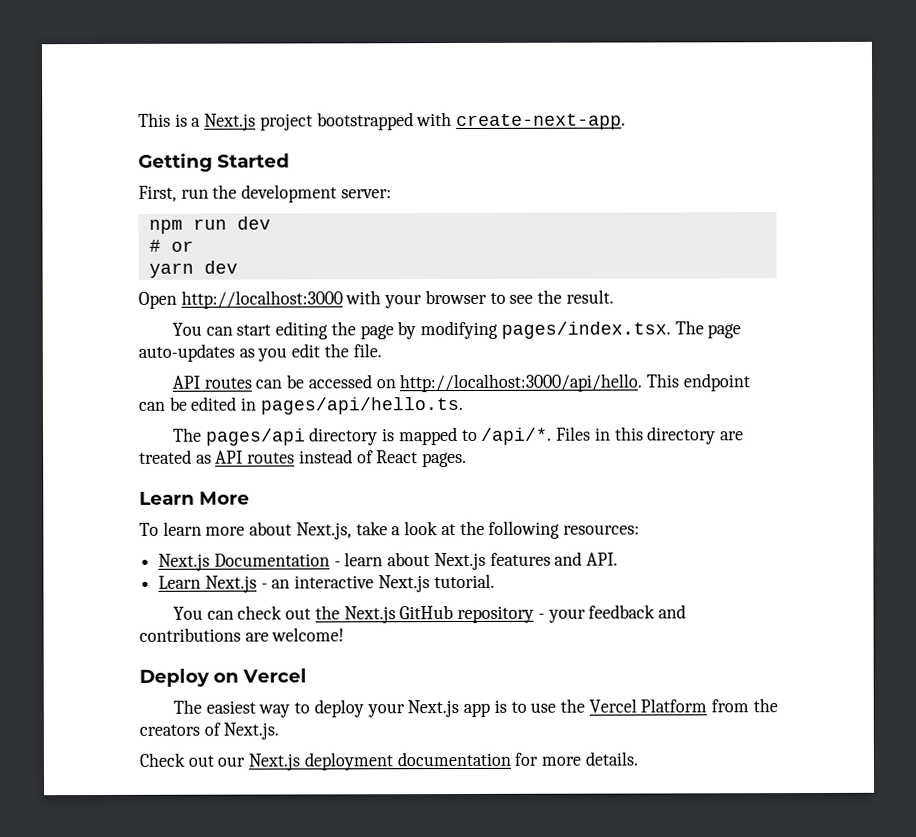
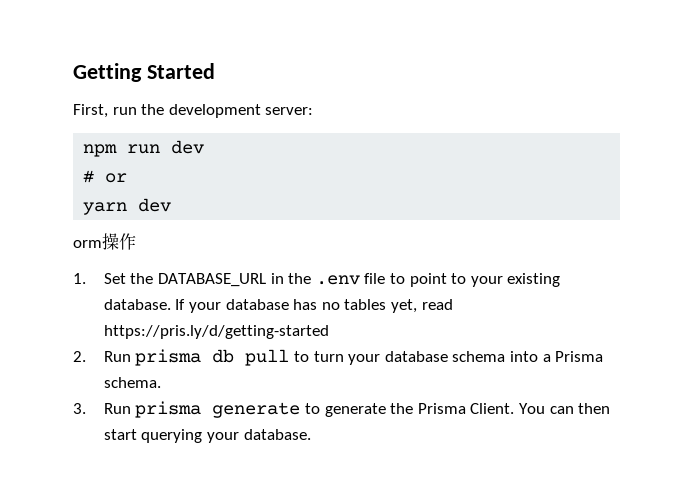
- This is a Next.js project bootstrapped with create-next-app.
- Open http://localhost:3000 with your browser to see the result.
- You can start editing the page by modifying pages/index.tsx. The page auto-updates as you edit the file.
- API routes can be accessed on http://localhost:3000/api/hello. This endpoint can be edited in pages/api/hello.ts.
- The pages/api directory is mapped to /api/*. Files in this directory are treated as API routes instead of React pages.
- Learn More
- To learn more about Next.js, take a look at the following resources:
- Next.js Documentation - learn about Next.js features and API.
- Learn Next.js - an interactive Next.js tutorial.
- You can check out the Next.js GitHub repository - your feedback and contributions are welcome!
- Deploy on Vercel
- The easiest way to deploy your Next.js app is to use the Vercel Platform from the creators of Next.js.
- Check out our Next.js deployment documentation for more details.
+ orm操作
+ 1. Set the DATABASE_URL in the .env file to point to your existing database. If your database has no tables yet, read https://pris.ly/d/getting-started
+ 2. Run prisma db pull to turn your database schema into a Prisma schema.
+ 3. Run prisma generate to generate the Prisma Client. You can then start querying your database.

